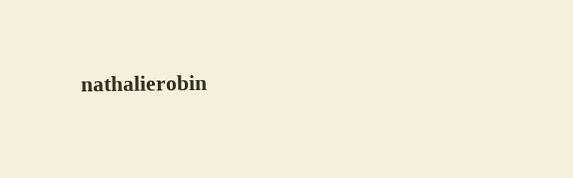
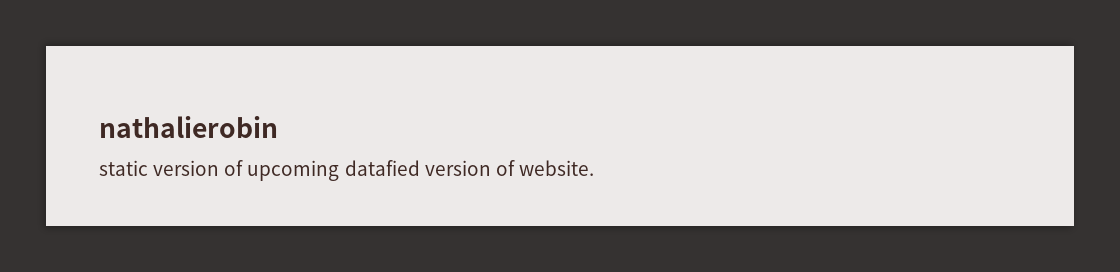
+ static version of upcoming datafied version of website.

